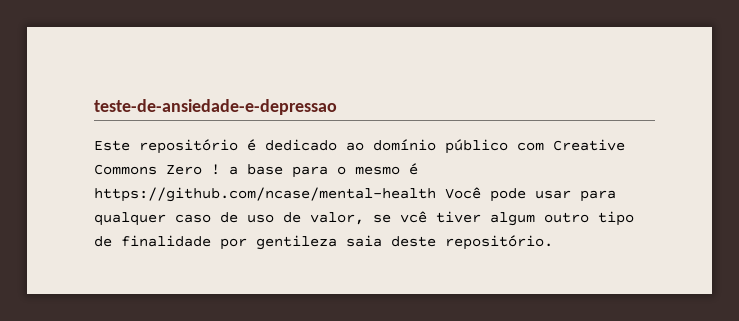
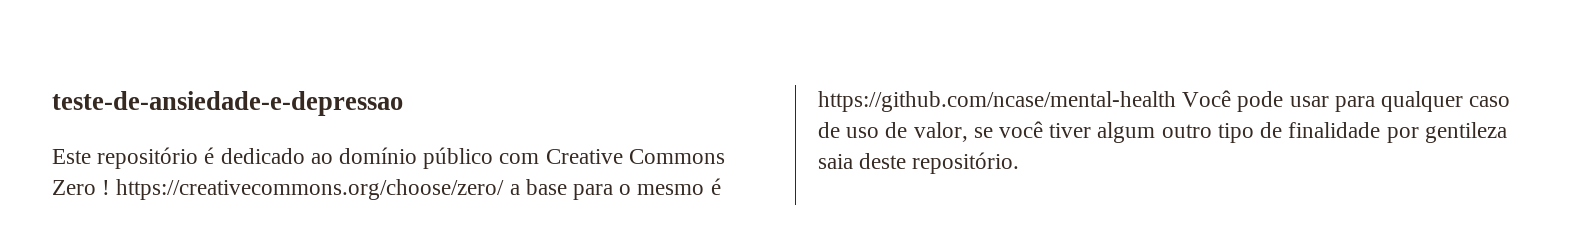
- Este repositório é dedicado ao domínio público com Creative Commons Zero ! a base para o mesmo é https://github.com/ncase/mental-health Você pode usar para qualquer caso de uso de valor, se vcê tiver algum outro tipo de finalidade por gentileza saia deste repositório.
+ Este repositório é dedicado ao domínio público com Creative Commons Zero ! https://creativecommons.org/choose/zero/ a base para o mesmo é https://github.com/ncase/mental-health Você pode usar para qualquer caso de uso de valor, se você tiver algum outro tipo de finalidade por gentileza saia deste repositório.

